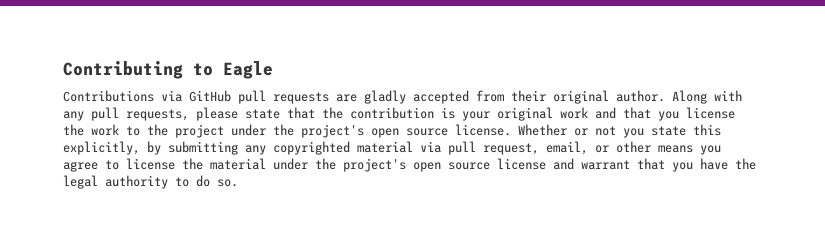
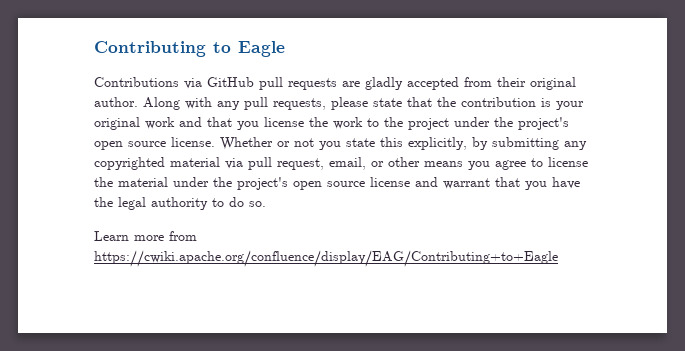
+ Learn more from https://cwiki.apache.org/confluence/display/EAG/Contributing+to+Eagle

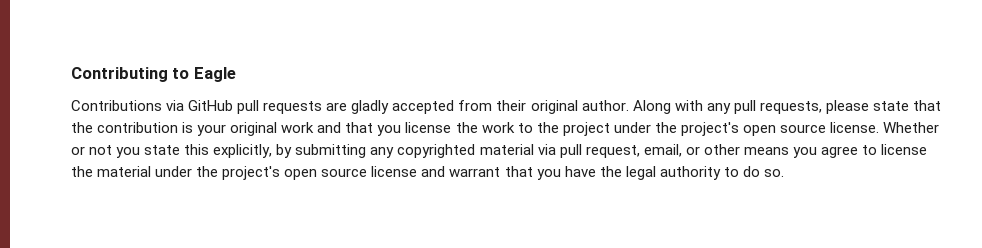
- Learn more from https://cwiki.apache.org/confluence/display/EAG/Contributing+to+Eagle

